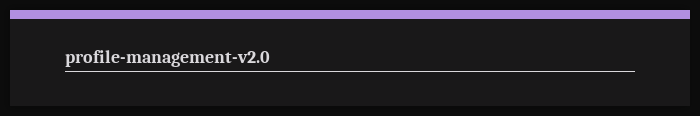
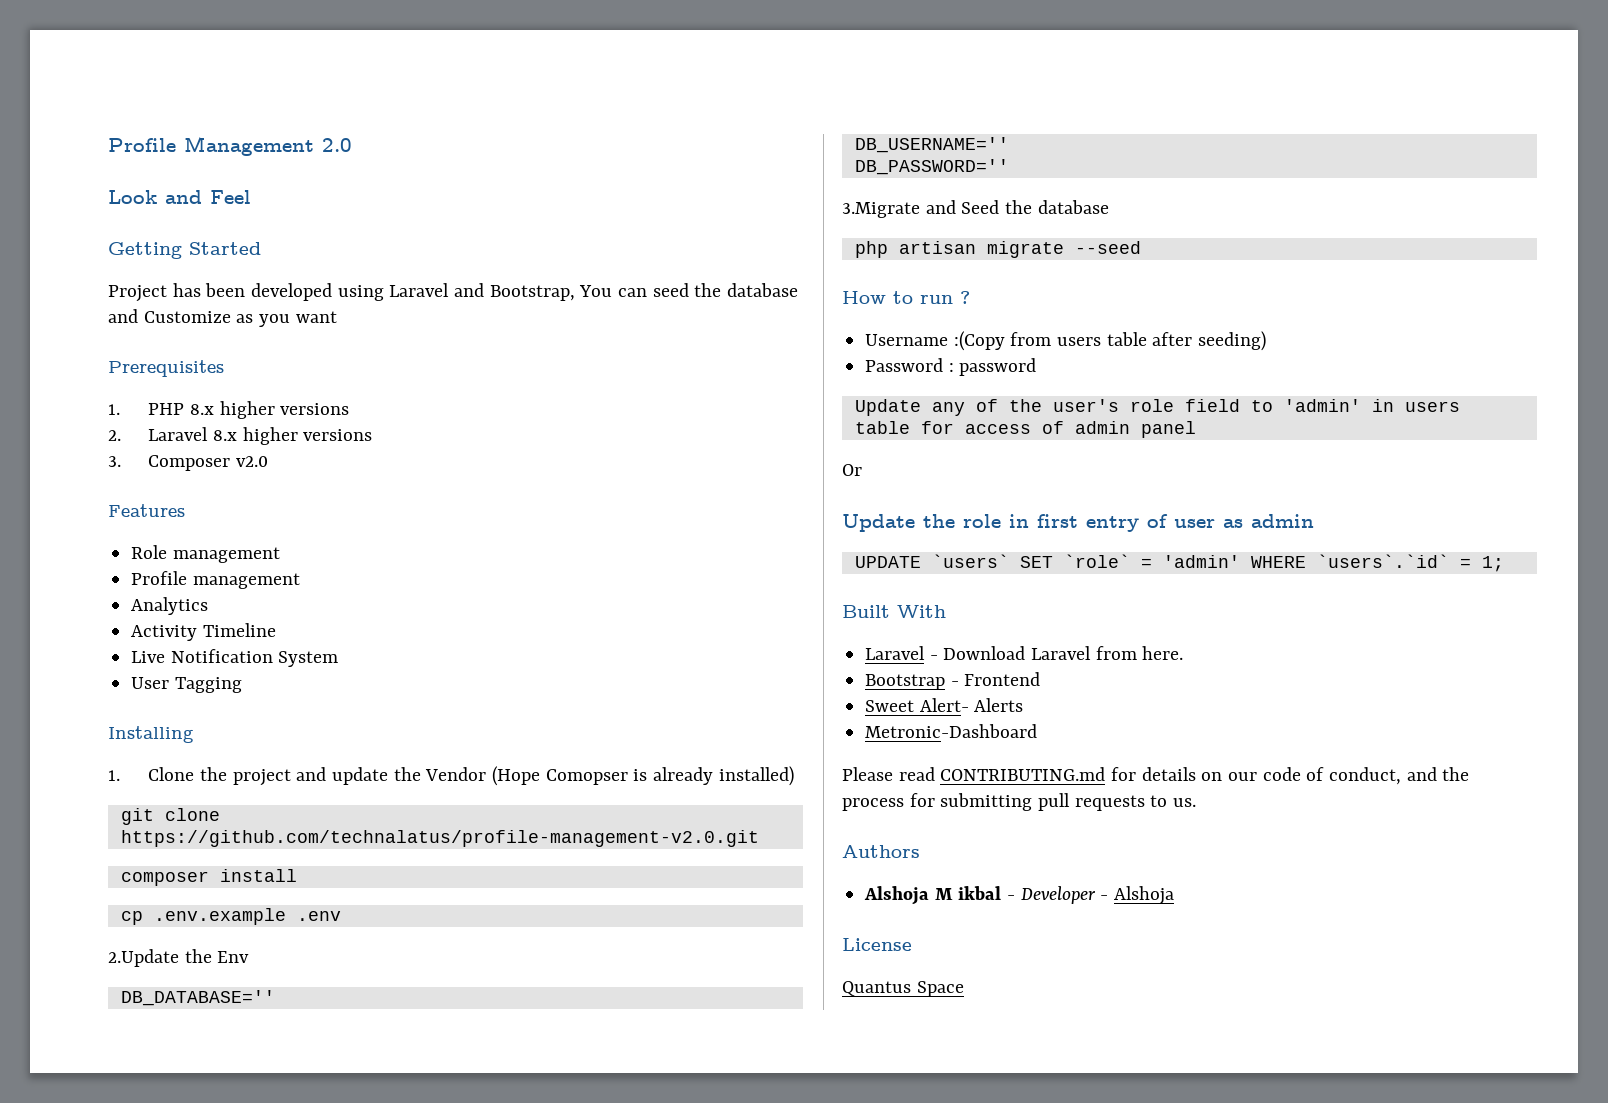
- profile-management-v2.0
+ Profile Management 2.0
+ Look and Feel
+ Getting Started
+ Project has been developed using Laravel and Bootstrap, You can seed the database and Customize as you want
+ Prerequisites
+ 1. PHP 8.x higher versions
+ 2. Laravel 8.x higher versions
+ 3. Composer v2.0
+ Features
+ Role management
+ Profile management
+ Analytics
+ Activity Timeline
+ Live Notification System
+ User Tagging
+ Installing
+ 1. Clone the project and update the Vendor (Hope Comopser is already installed)
+ git clone https://github.com/technalatus/profile-management-v2.0.git
+ composer install
+ cp .env.example .env
+ 2.Update the Env
+ DB_DATABASE=''
+ DB_USERNAME=''
+ DB_PASSWORD=''
+ 3.Migrate and Seed the database
+ php artisan migrate --seed
+ How to run ?
+ Username :(Copy from users table after seeding)
+ Password : password
+ Update any of the user's role field to 'admin' in users table for access of admin panel
+ Or
+ Update the role in first entry of user as admin
+ UPDATE `users` SET `role` = 'admin' WHERE `users`.`id` = 1;
+ Built With
+ Laravel - Download Laravel from here.
+ Bootstrap - Frontend
+ Sweet Alert- Alerts
+ Metronic-Dashboard
+ Please read CONTRIBUTING.md for details on our code of conduct, and the process for submitting pull requests to us.
+ Authors
+ Alshoja M ikbal - Developer - Alshoja
+ License
+ Quantus Space

